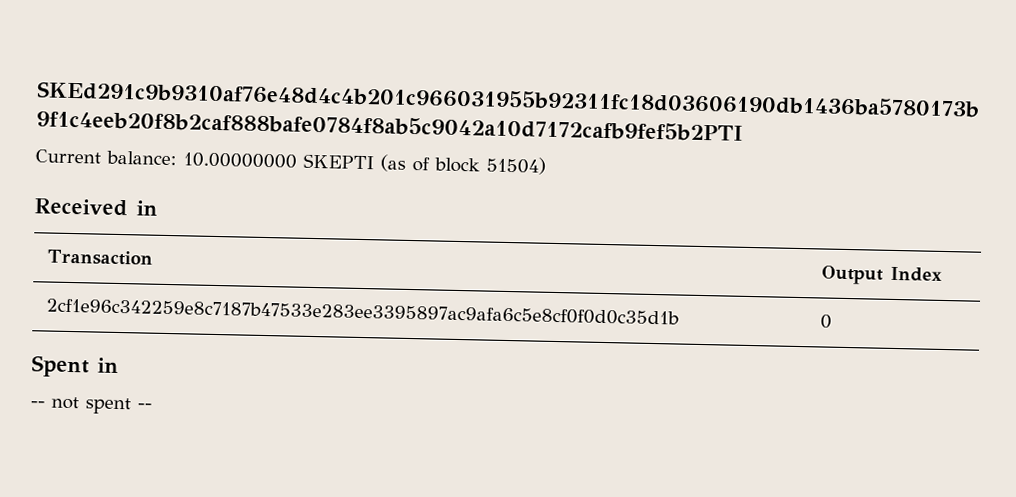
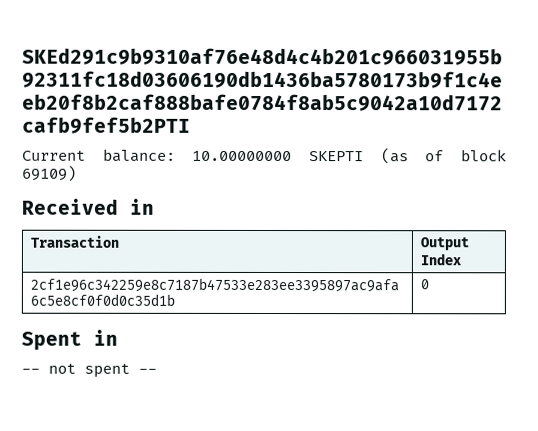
- Current balance: 10.00000000 SKEPTI (as of block 51504)
+ Current balance: 10.00000000 SKEPTI (as of block 69109)

